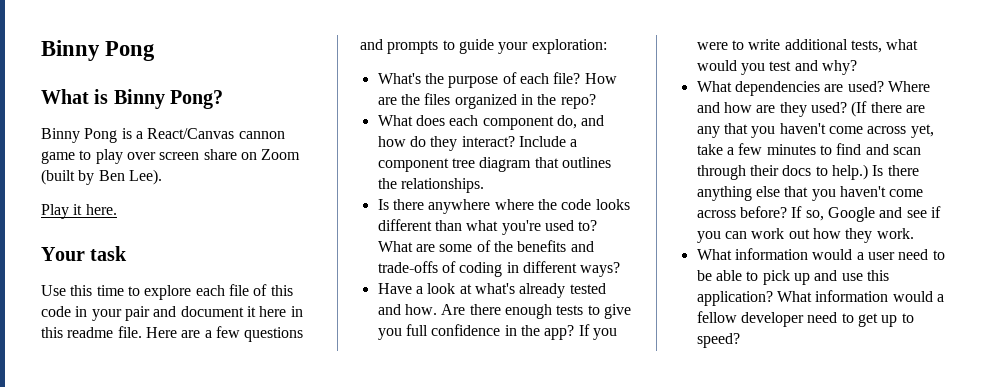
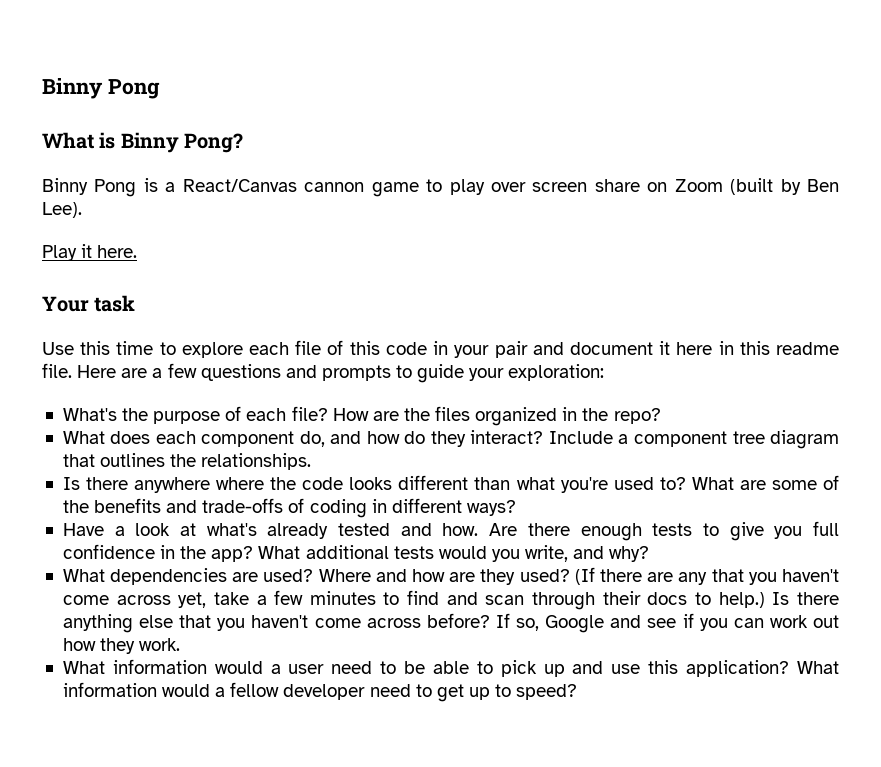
- If you were to write additional tests, what would you test and why?
+ What additional tests would you write, and why?

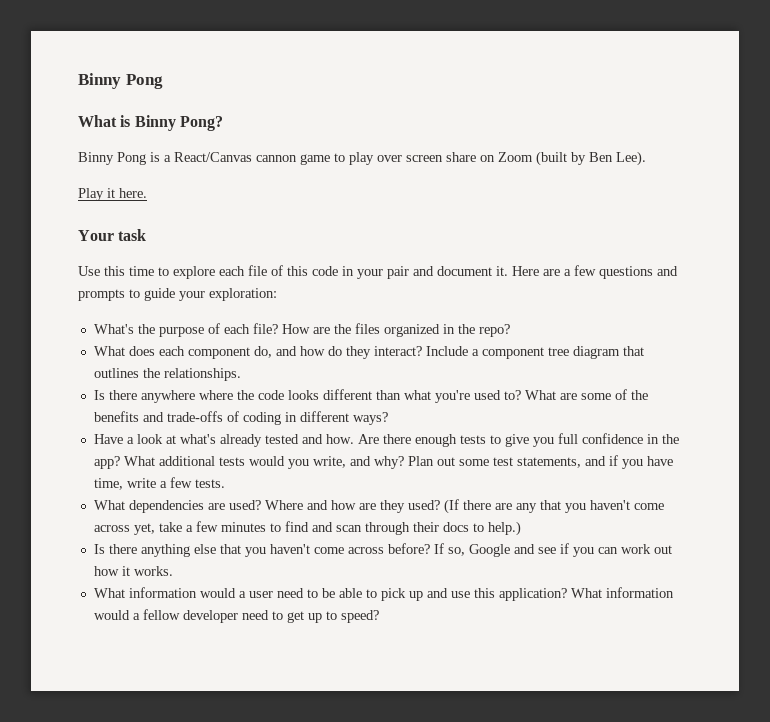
- Use this time to explore each file of this code in your pair and document it here in this readme file.
+ Use this time to explore each file of this code in your pair and document it.
+ Plan out some test statements, and if you have time, write a few tests.
- (If there are any that you haven't come across yet, take a few minutes to find and scan through their docs to help.) Is there anything else that you haven't come across before?
+ (If there are any that you haven't come across yet, take a few minutes to find and scan through their docs to help.)
+ Is there anything else that you haven't come across before?
- If so, Google and see if you can work out how they work.
+ If so, Google and see if you can work out how it works.

